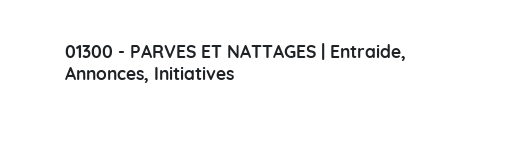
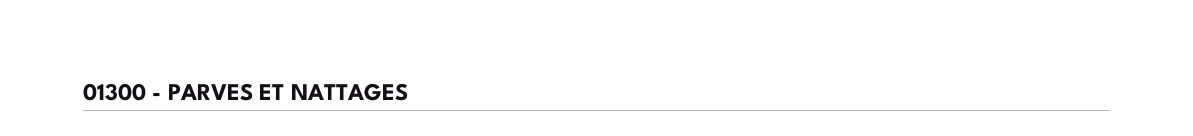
- 01300 - PARVES ET NATTAGES | Entraide, Annonces, Initiatives
+ 01300 - PARVES ET NATTAGES

